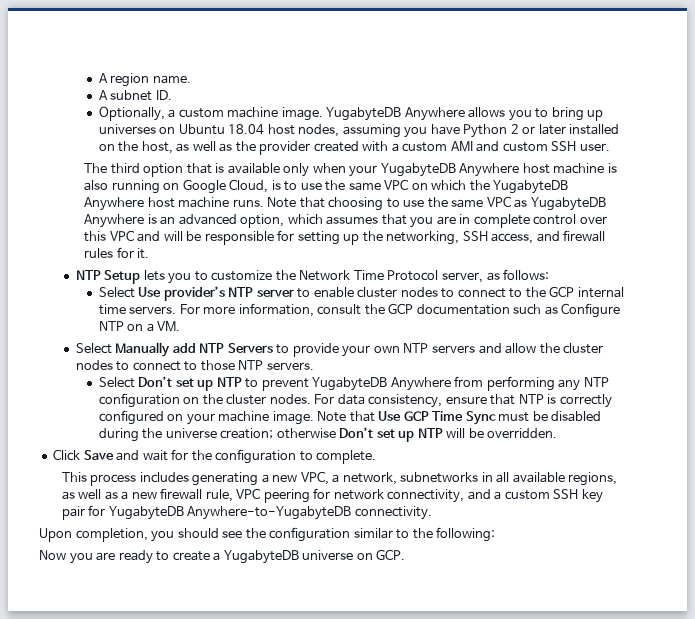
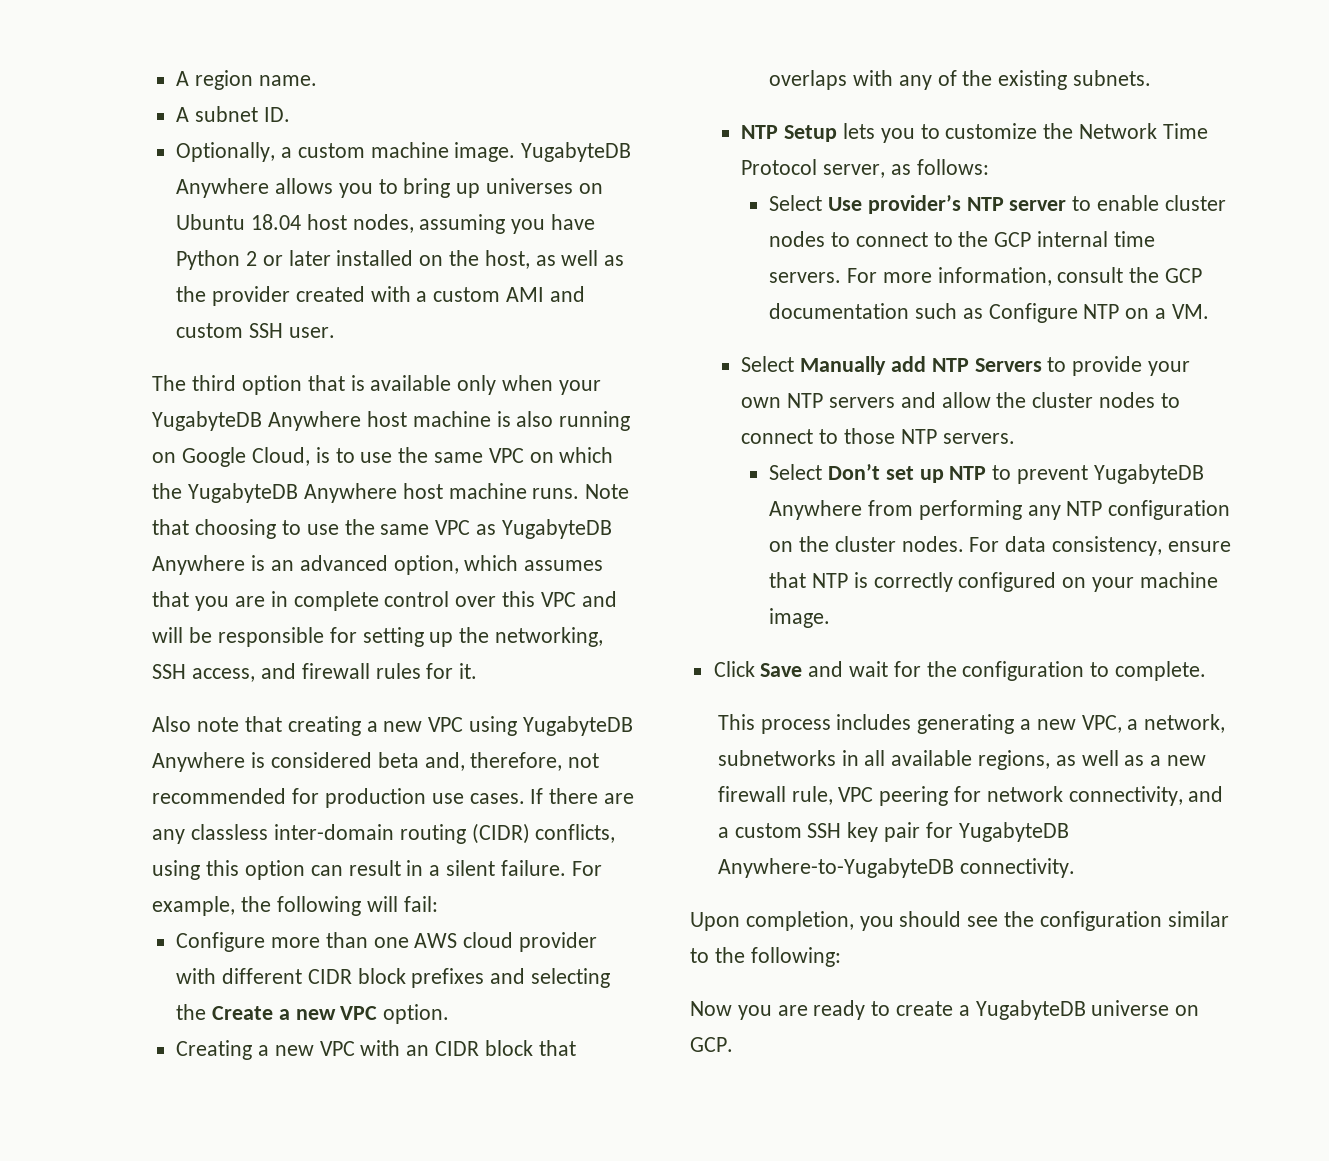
+ Also note that creating a new VPC using YugabyteDB Anywhere is considered beta and, therefore, not recommended for production use cases. If there are any classless inter-domain routing (CIDR) conflicts, using this option can result in a silent failure. For example, the following will fail:
+ Configure more than one AWS cloud provider with different CIDR block prefixes and selecting the Create a new VPC option.
+ Creating a new VPC with an CIDR block that overlaps with any of the existing subnets.
- Note that Use GCP Time Sync must be disabled during the universe creation; otherwise Don’t set up NTP will be overridden.

